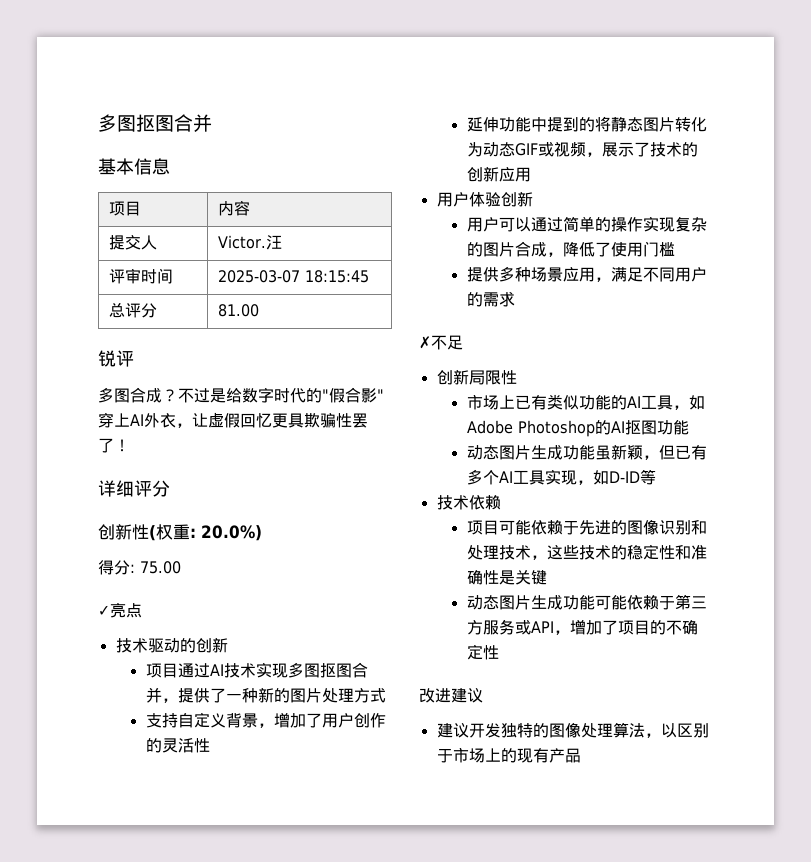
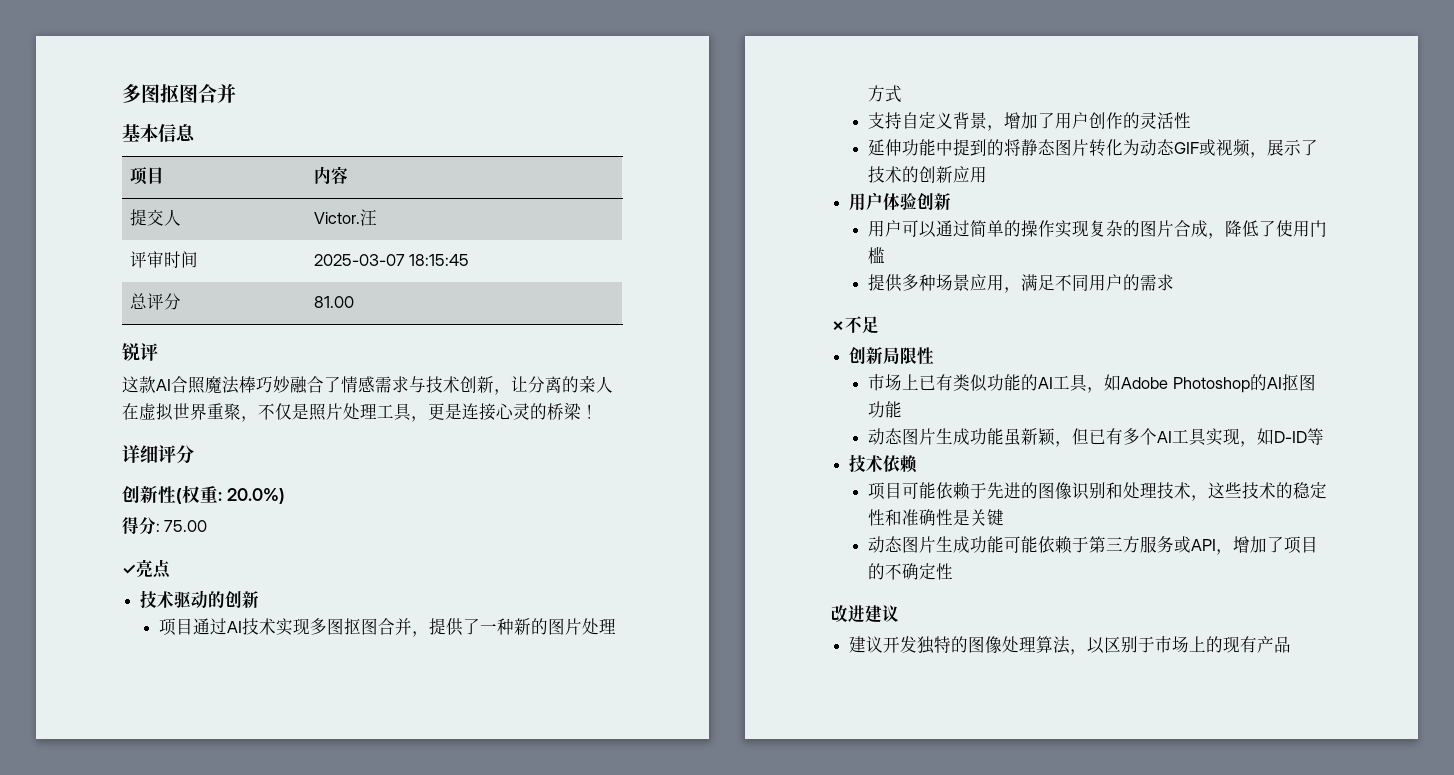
- 多图合成？不过是给数字时代的"假合影"穿上AI外衣，让虚假回忆更具欺骗性罢了！
+ 这款AI合照魔法棒巧妙融合了情感需求与技术创新，让分离的亲人在虚拟世界重聚，不仅是照片处理工具，更是连接心灵的桥梁！

